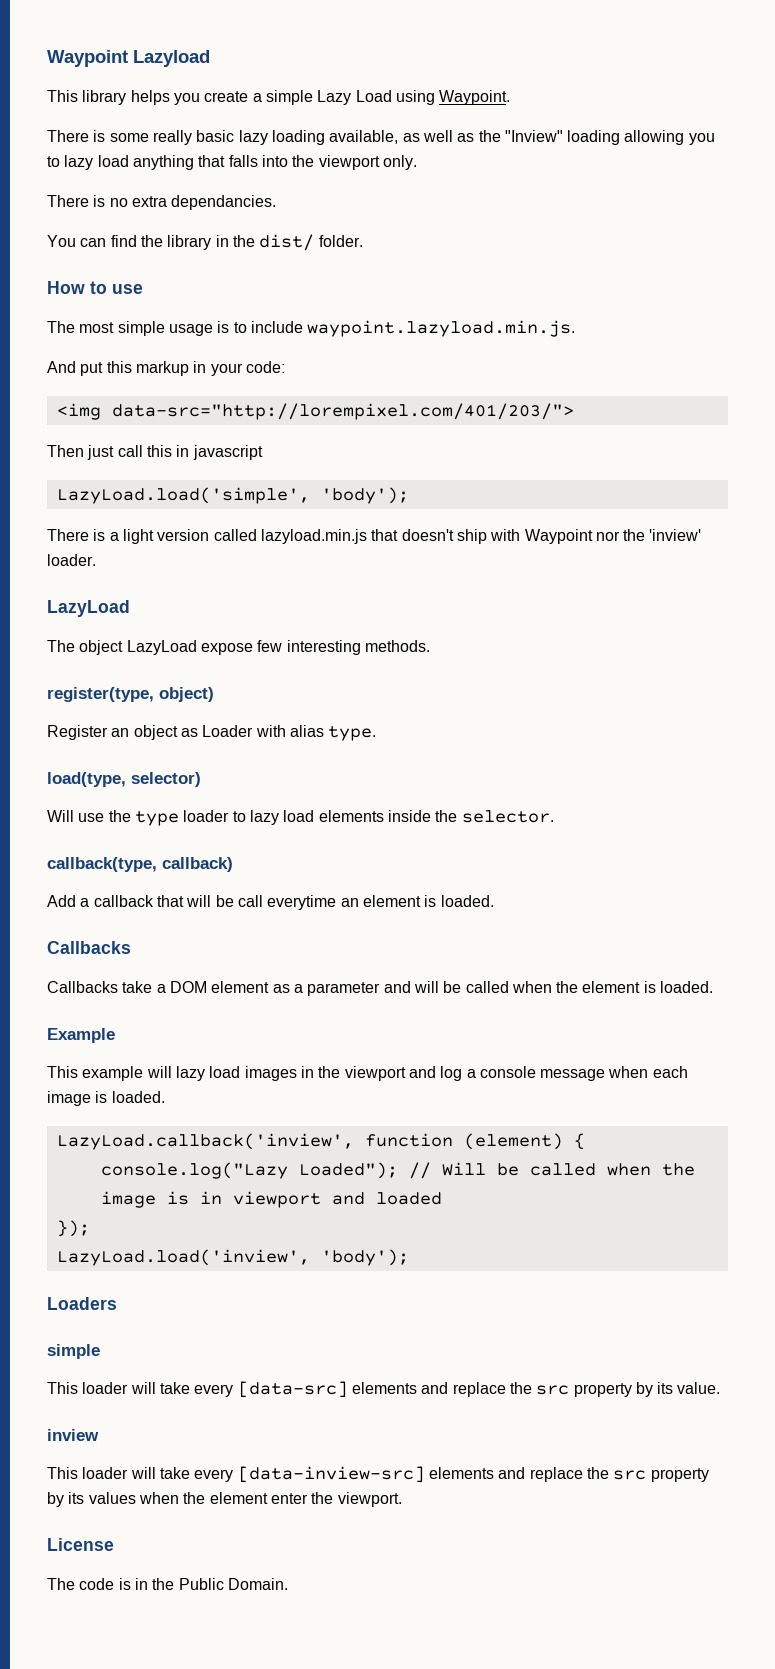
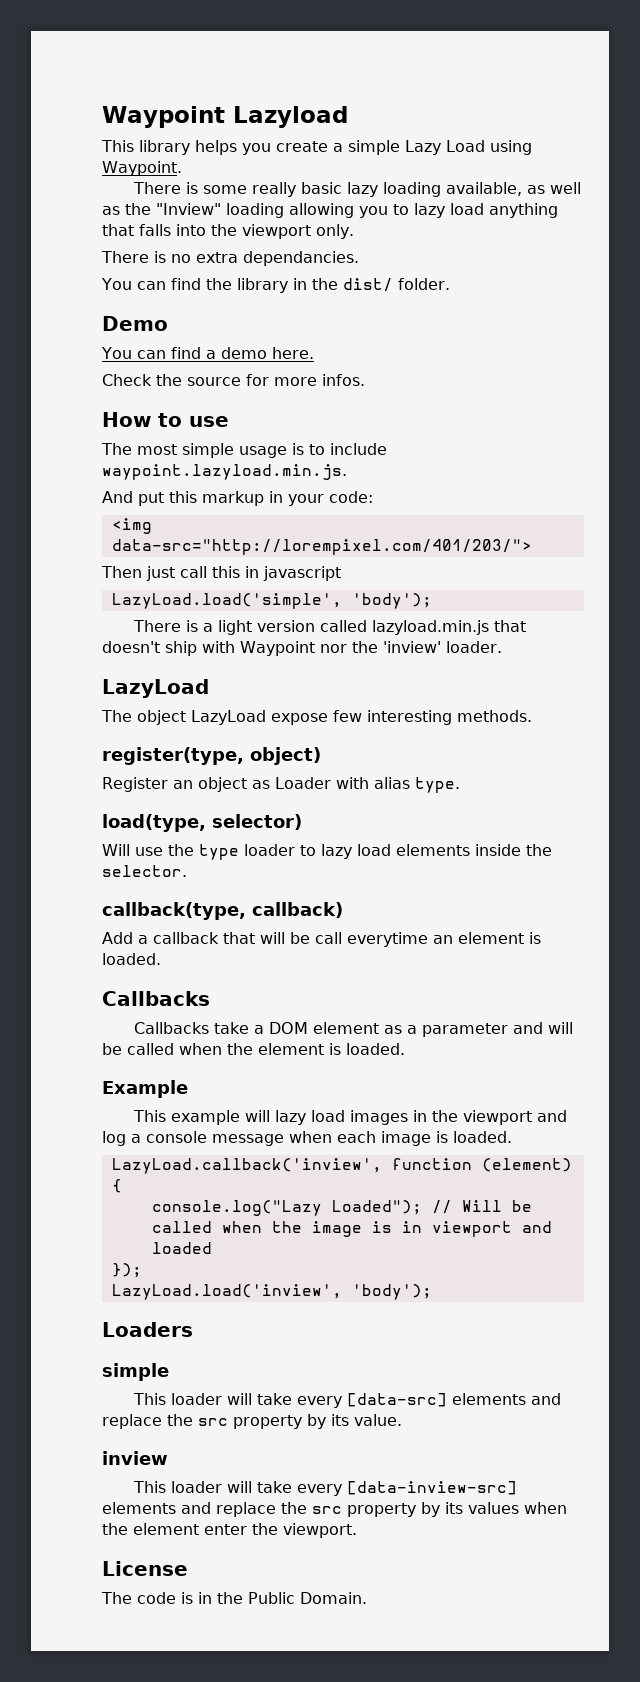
+ Demo
+ You can find a demo here.
+ Check the source for more infos.

